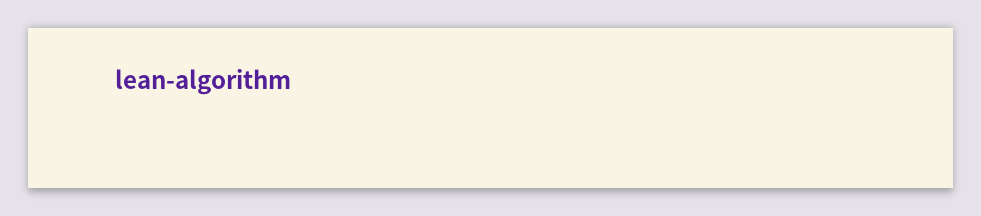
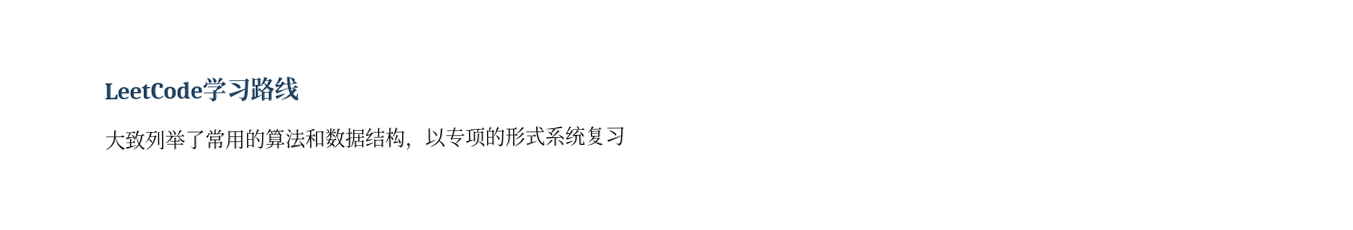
- lean-algorithm
+ LeetCode学习路线
+ 大致列举了常用的算法和数据结构，以专项的形式系统复习

